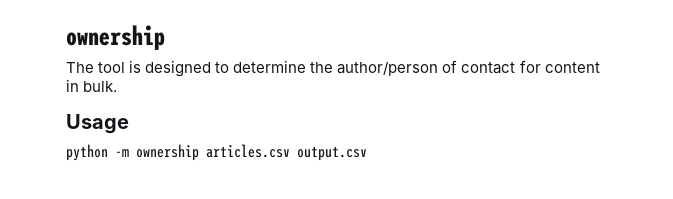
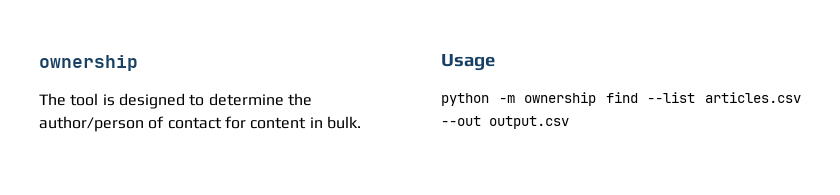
- python -m ownership articles.csv output.csv
+ python -m ownership find --list articles.csv --out output.csv

